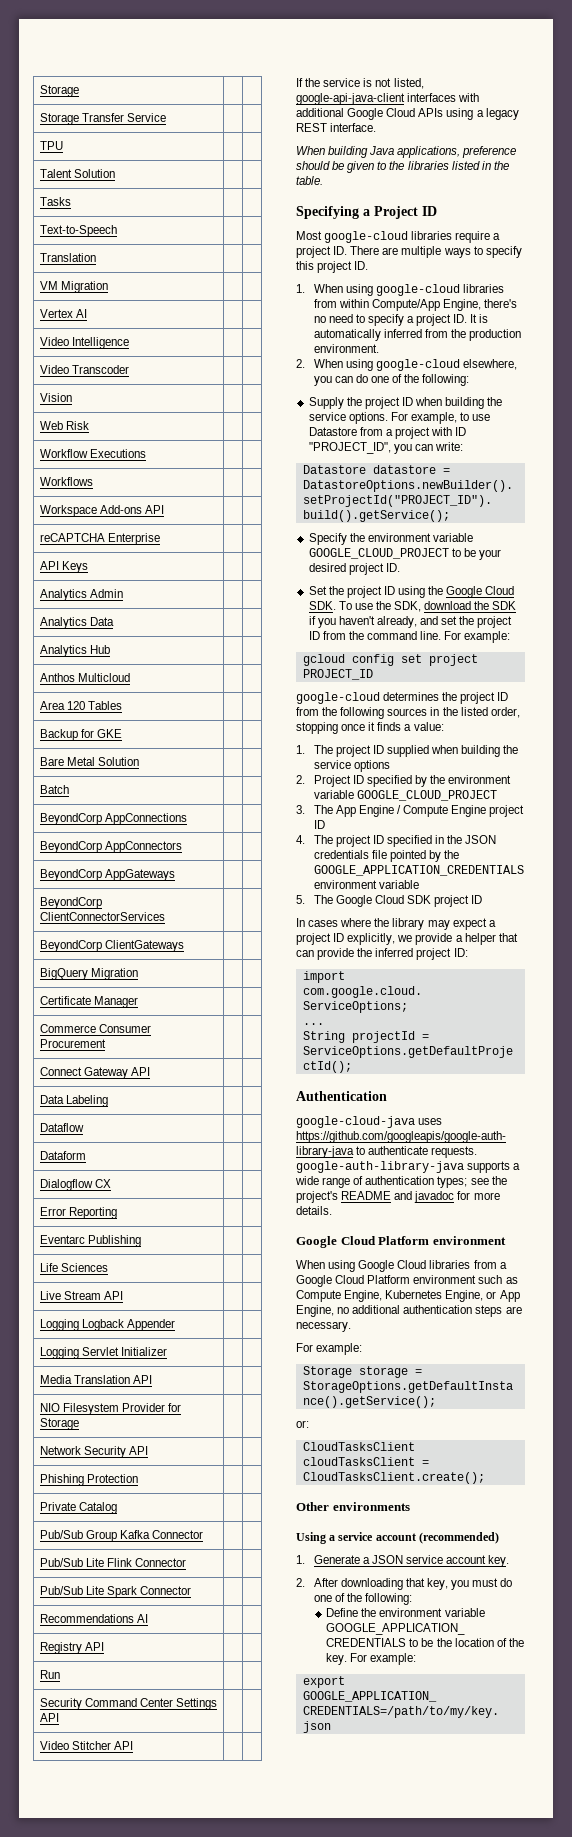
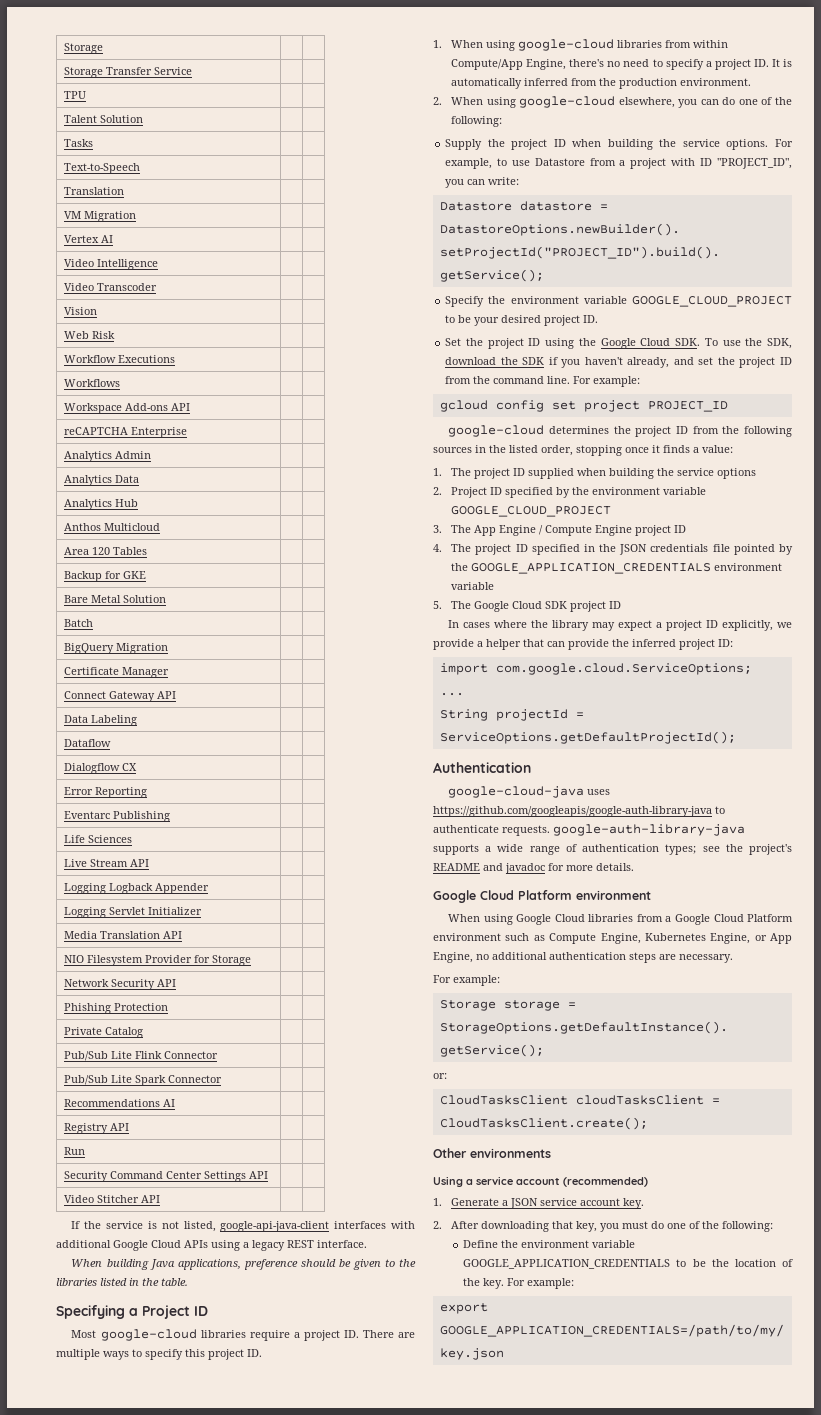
- API Keys | |
- BeyondCorp AppConnections | |
- BeyondCorp AppConnectors | |
- BeyondCorp AppGateways | |
- BeyondCorp ClientConnectorServices | |
- BeyondCorp ClientGateways | |
- Commerce Consumer Procurement | |
- Dataform | |
- Pub/Sub Group Kafka Connector | |

